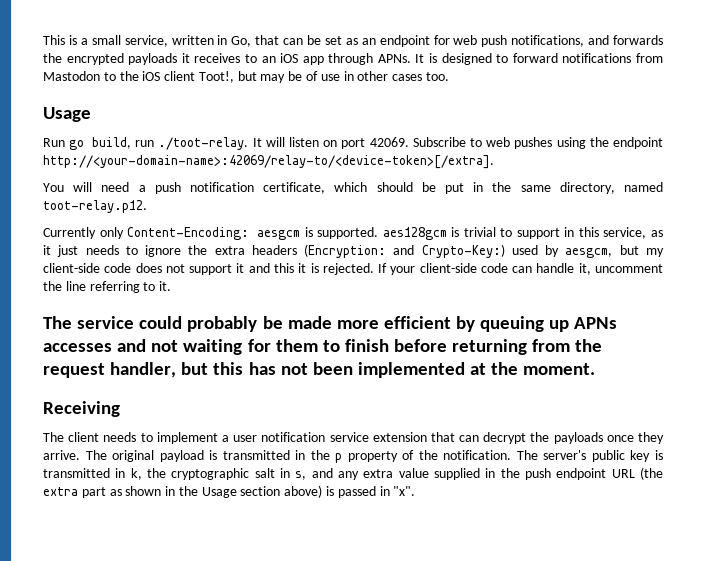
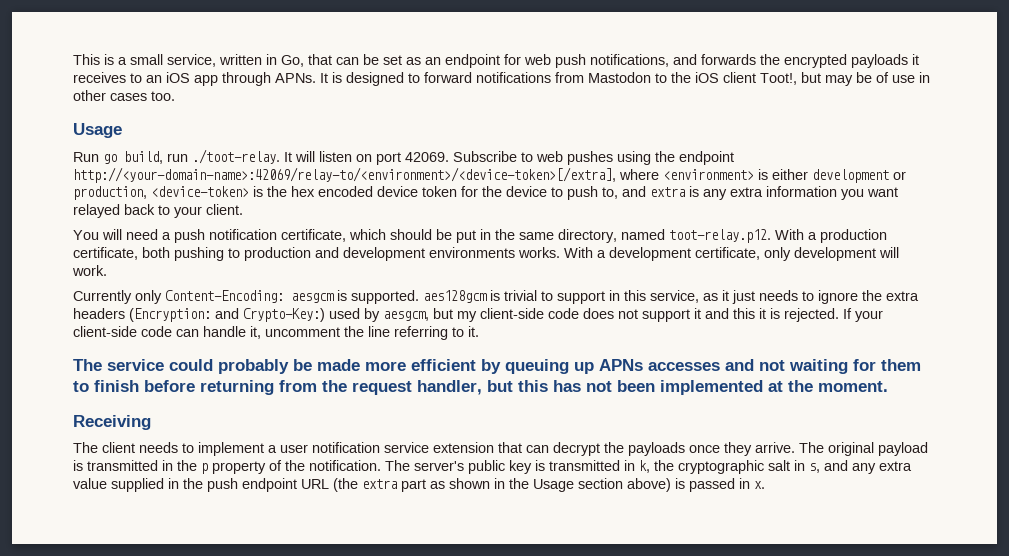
- Subscribe to web pushes using the endpoint http://<your-domain-name>:42069/relay-to/<device-token>[/extra].
+ Subscribe to web pushes using the endpoint http://<your-domain-name>:42069/relay-to/<environment>/<device-token>[/extra], where <environment> is either development or production, <device-token> is the hex encoded device token for the device to push to, and extra is any extra information you want relayed back to your client.
- You will need a push notification certificate, which should be put in the same directory, named toot-relay.p12.
+ You will need a push notification certificate, which should be put in the same directory, named toot-relay.p12. With a production certificate, both pushing to production and development environments works. With a development certificate, only development will work.
- The server's public key is transmitted in k, the cryptographic salt in s, and any extra value supplied in the push endpoint URL (the extra part as shown in the Usage section above) is passed in "x".
+ The server's public key is transmitted in k, the cryptographic salt in s, and any extra value supplied in the push endpoint URL (the extra part as shown in the Usage section above) is passed in x.

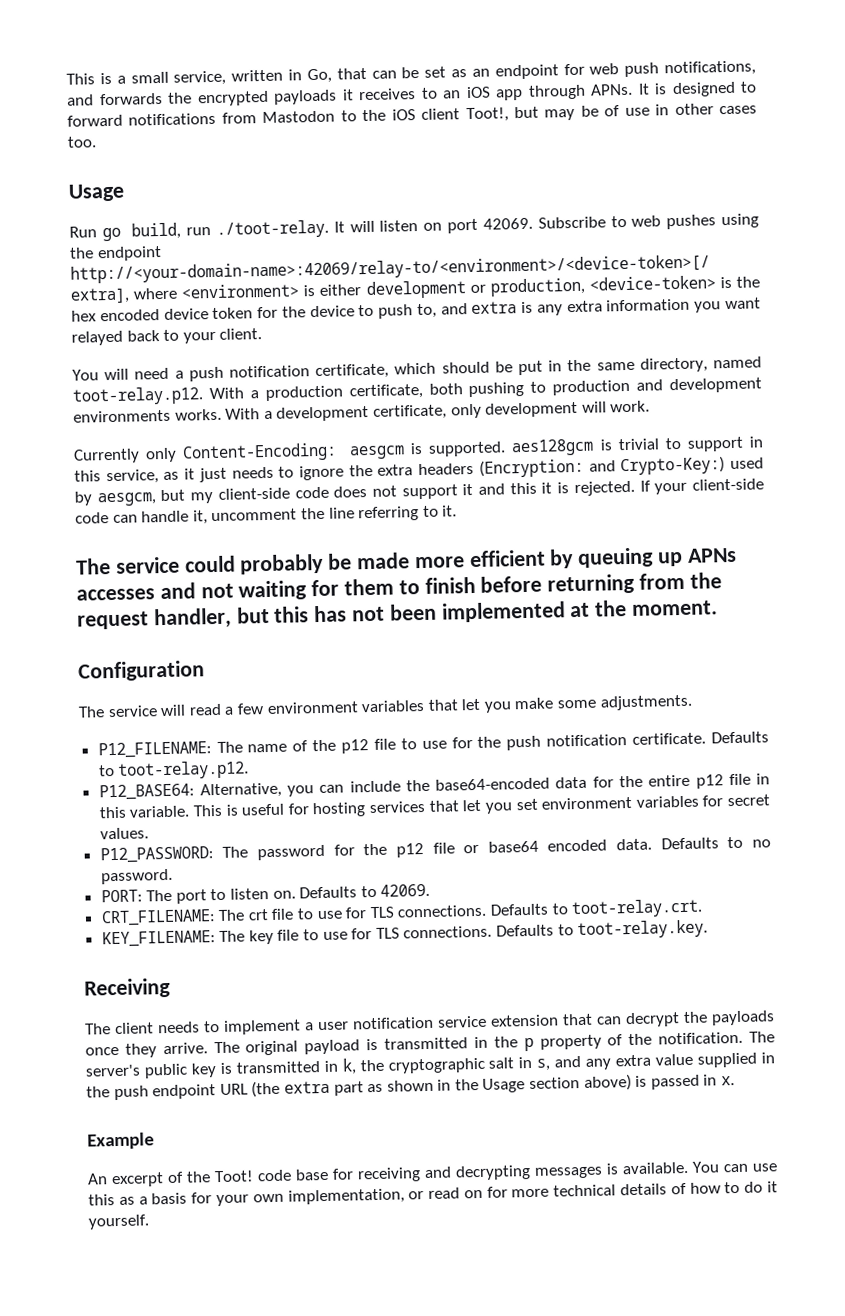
+ Configuration
+ The service will read a few environment variables that let you make some adjustments.
+ P12_FILENAME: The name of the p12 file to use for the push notification certificate. Defaults to toot-relay.p12.
+ P12_BASE64: Alternative, you can include the base64-encoded data for the entire p12 file in this variable. This is useful for hosting services that let you set environment variables for secret values.
+ P12_PASSWORD: The password for the p12 file or base64 encoded data. Defaults to no password.
+ PORT: The port to listen on. Defaults to 42069.
+ CRT_FILENAME: The crt file to use for TLS connections. Defaults to toot-relay.crt.
+ KEY_FILENAME: The key file to use for TLS connections. Defaults to toot-relay.key.
+ Example
+ An excerpt of the Toot! code base for receiving and decrypting messages is available. You can use this as a basis for your own implementation, or read on for more technical details of how to do it yourself.

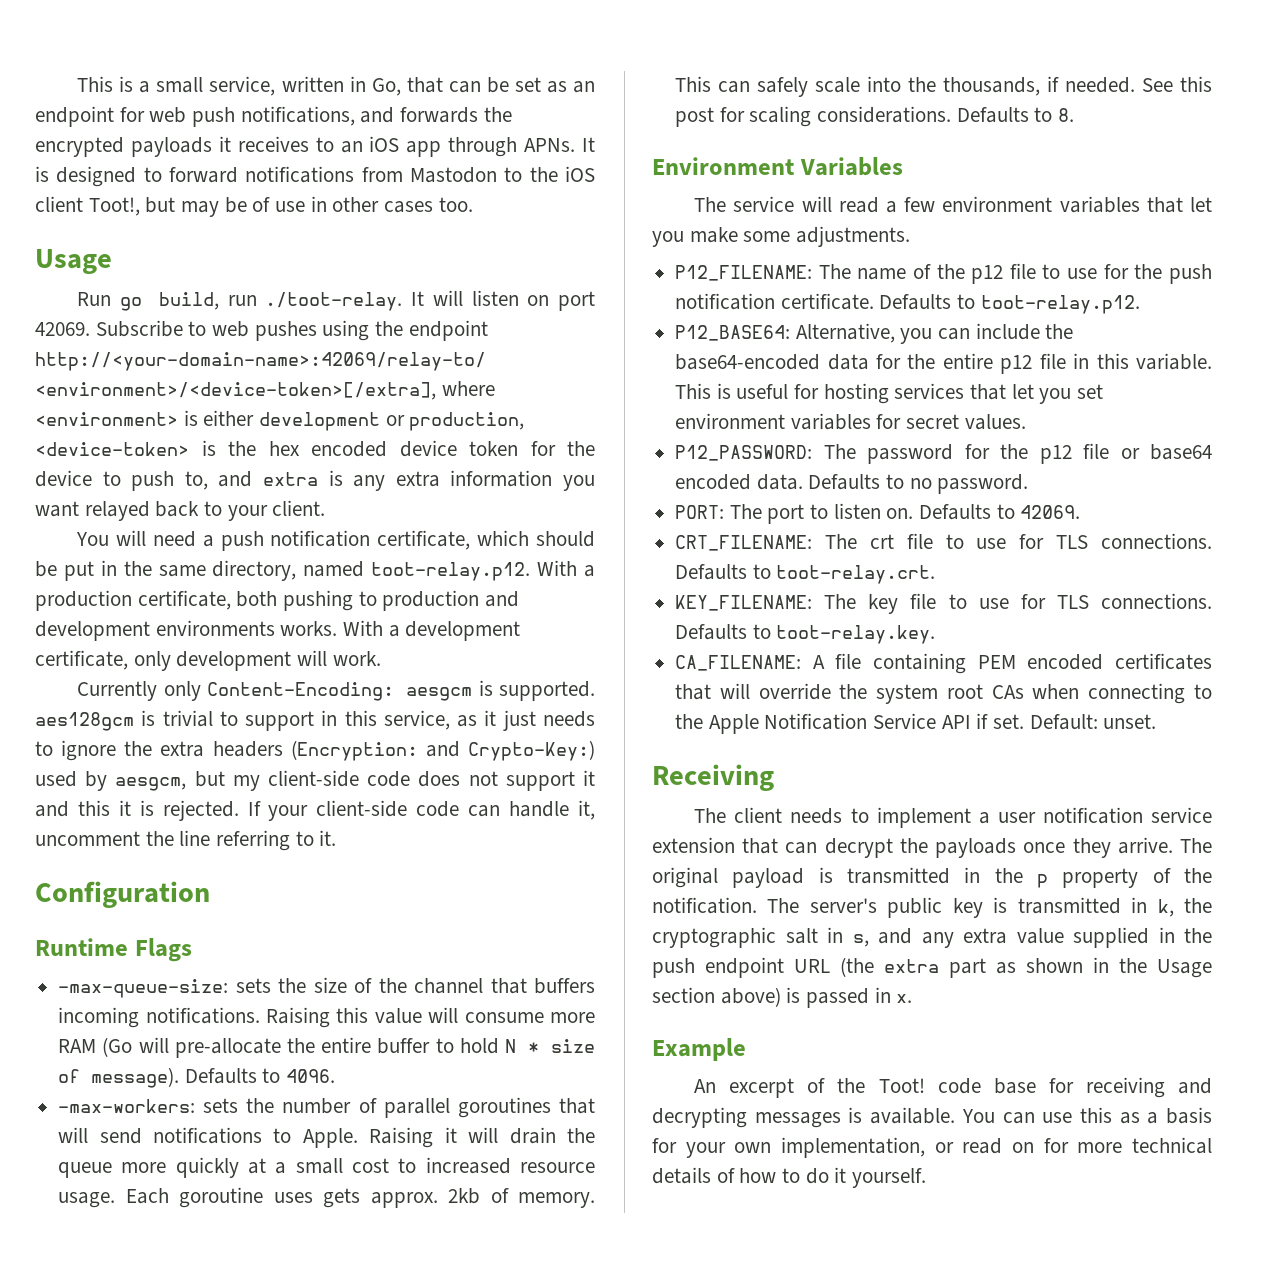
- The service could probably be made more efficient by queuing up APNs accesses and not waiting for them to finish before returning from the request handler, but this has not been implemented at the moment.
  Configuration
+ Runtime Flags
+ -max-queue-size: sets the size of the channel that buffers incoming notifications. Raising this value will consume more RAM (Go will pre-allocate the entire buffer to hold N * size of message). Defaults to 4096.
+ -max-workers: sets the number of parallel goroutines that will send notifications to Apple. Raising it will drain the queue more quickly at a small cost to increased resource usage. Each goroutine uses gets approx. 2kb of memory. This can safely scale into the thousands, if needed. See this post for scaling considerations. Defaults to 8.
+ Environment Variables
+ CA_FILENAME: A file containing PEM encoded certificates that will override the system root CAs when connecting to the Apple Notification Service API if set. Default: unset.

